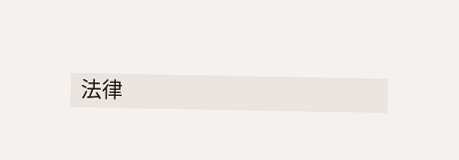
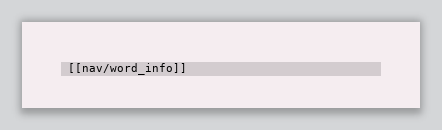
- 法律
+ [[nav/word_info]]

